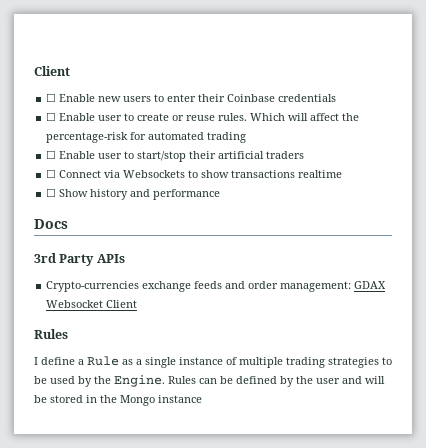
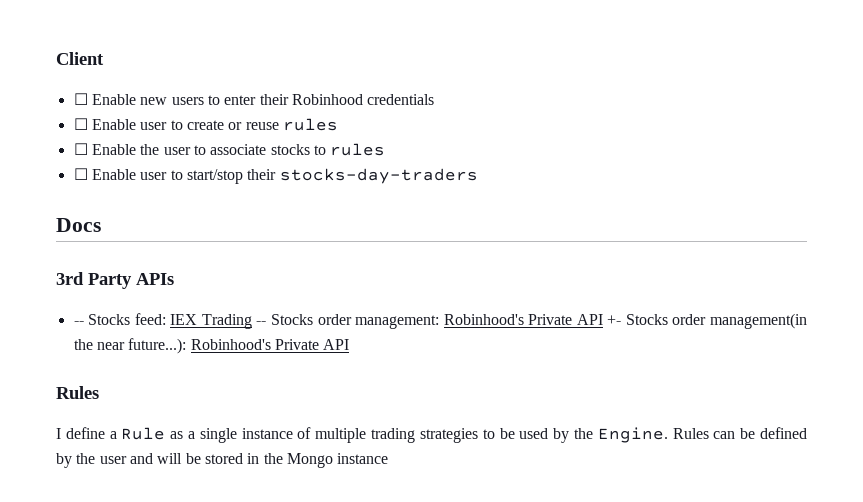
- ☐ Enable new users to enter their Coinbase credentials
+ ☐ Enable new users to enter their Robinhood credentials
- ☐ Enable user to create or reuse rules. Which will affect the percentage-risk for automated trading
+ ☐ Enable user to create or reuse rules
+ ☐ Enable the user to associate stocks to rules
- ☐ Enable user to start/stop their artificial traders
- ☐ Connect via Websockets to show transactions realtime
- ☐ Show history and performance
+ ☐ Enable user to start/stop their stocks-day-traders
  Docs
  3rd Party APIs
- Crypto-currencies exchange feeds and order management: GDAX Websocket Client
+ -- Stocks feed: IEX Trading -- Stocks order management: Robinhood's Private API +- Stocks order management(in the near future...): Robinhood's Private API

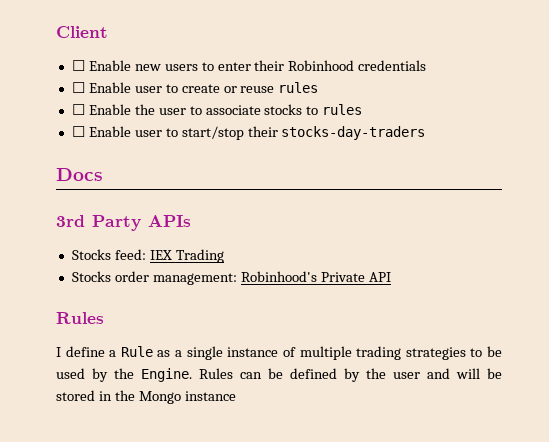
- -- Stocks feed: IEX Trading -- Stocks order management: Robinhood's Private API +- Stocks order management(in the near future...): Robinhood's Private API
+ Stocks feed: IEX Trading
+ Stocks order management: Robinhood's Private API

